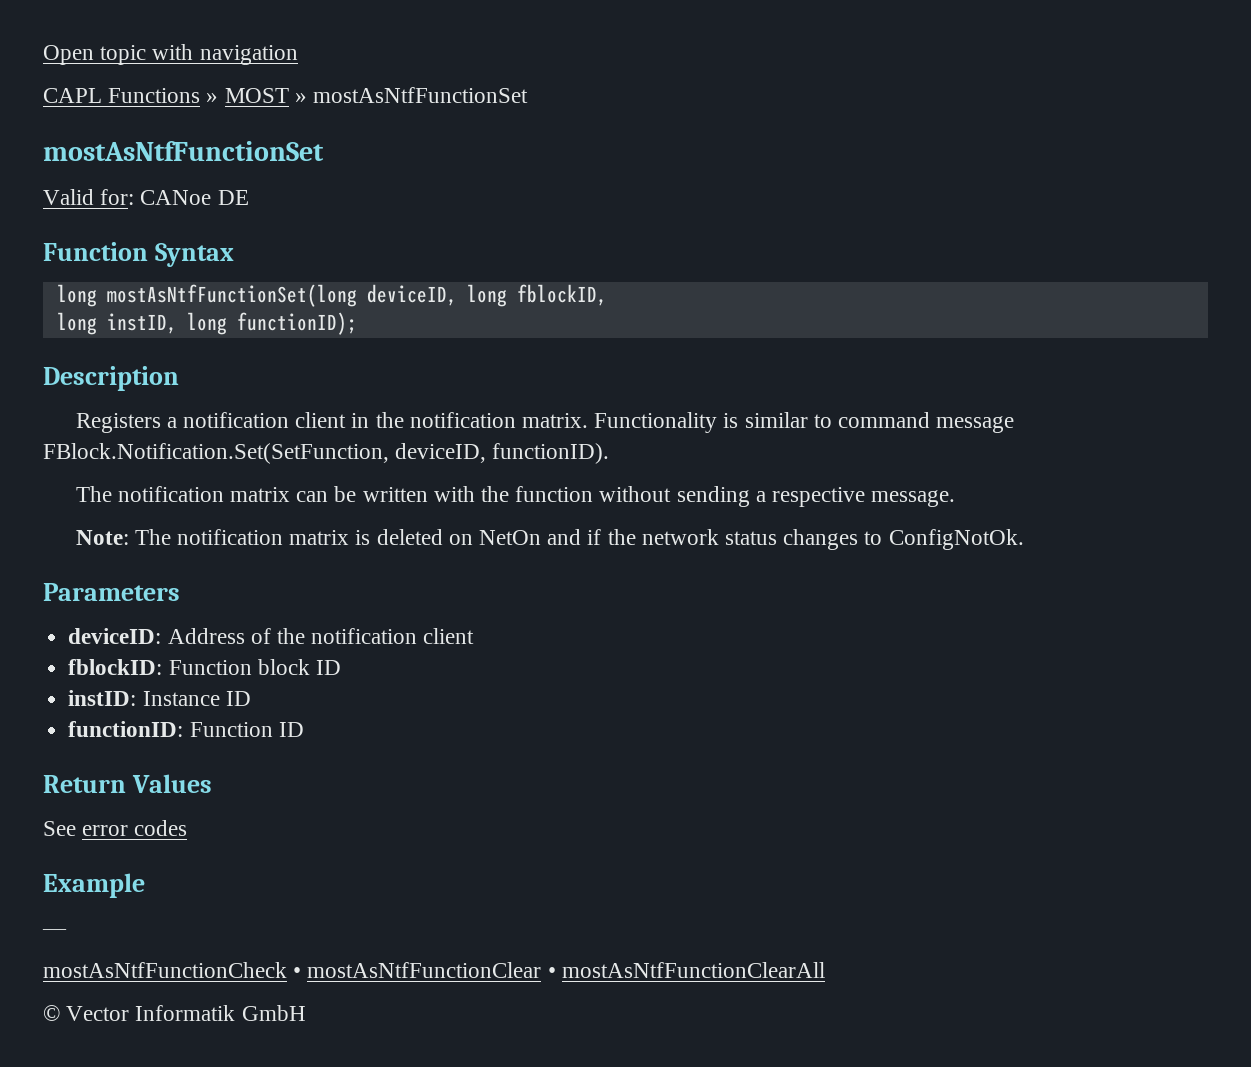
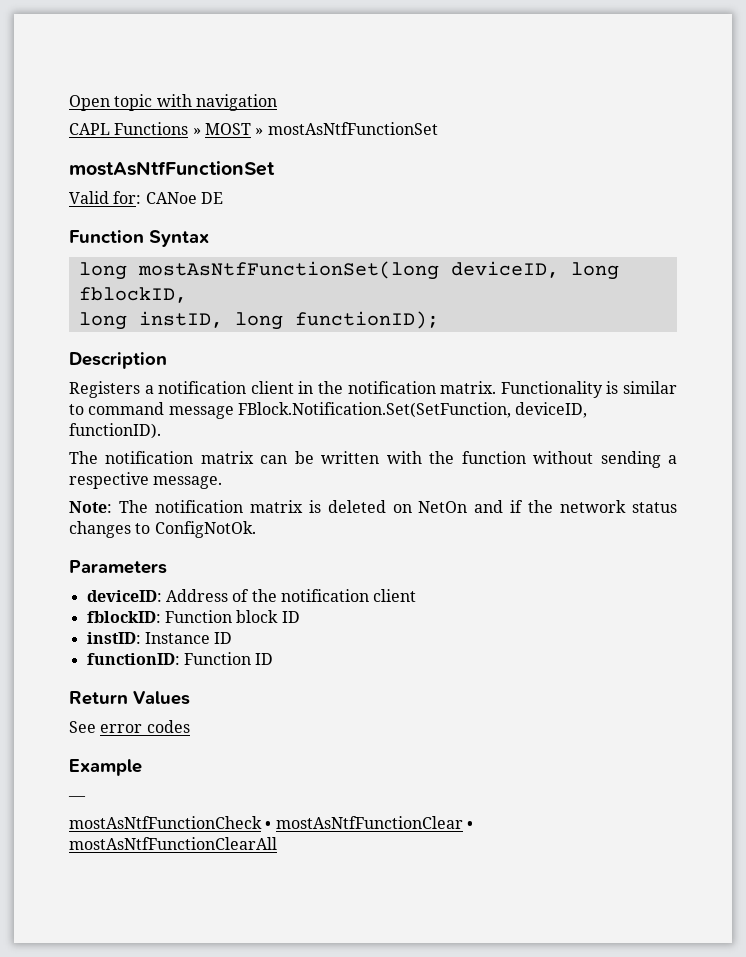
- © Vector Informatik GmbH

